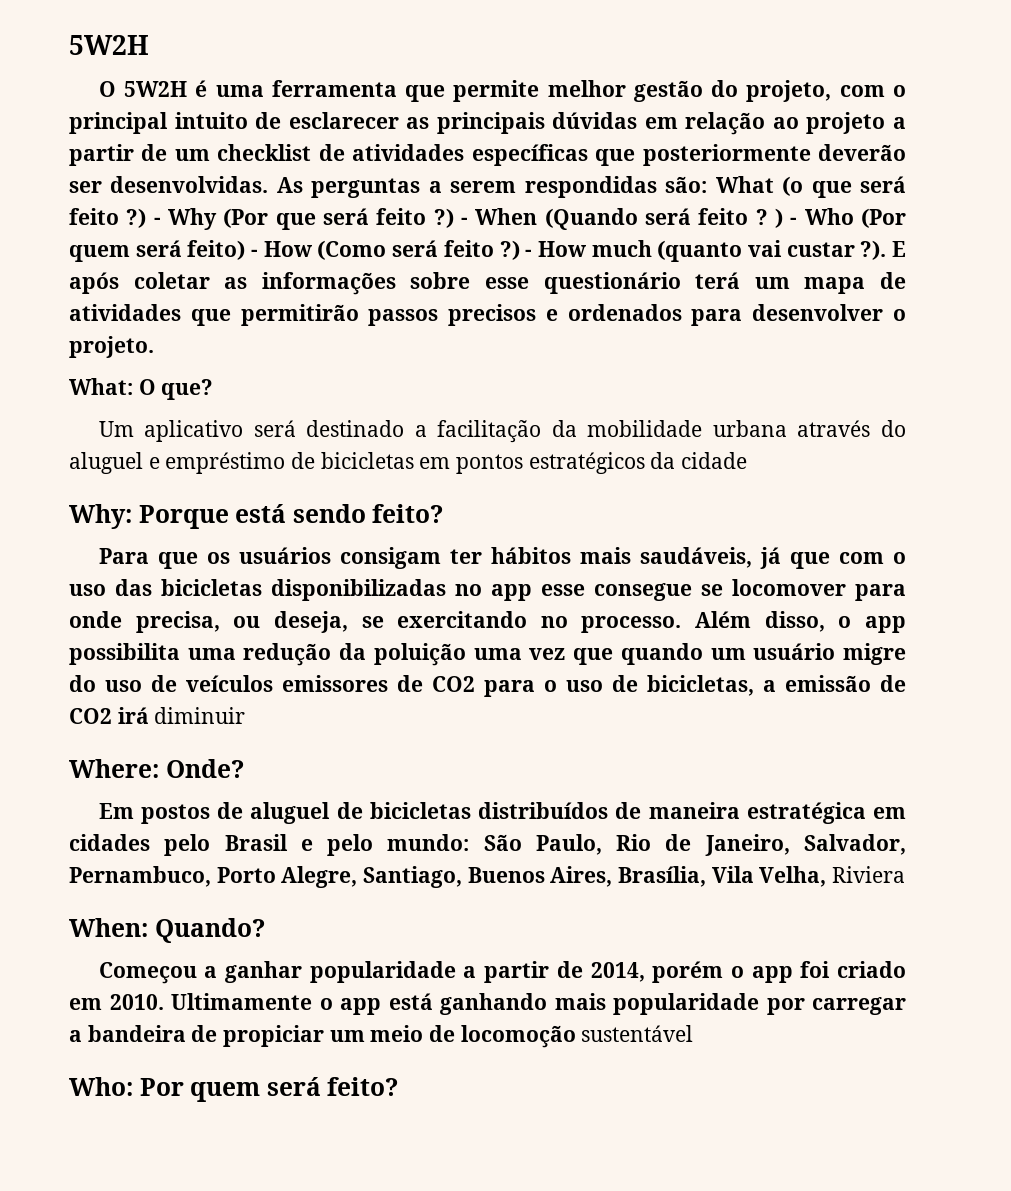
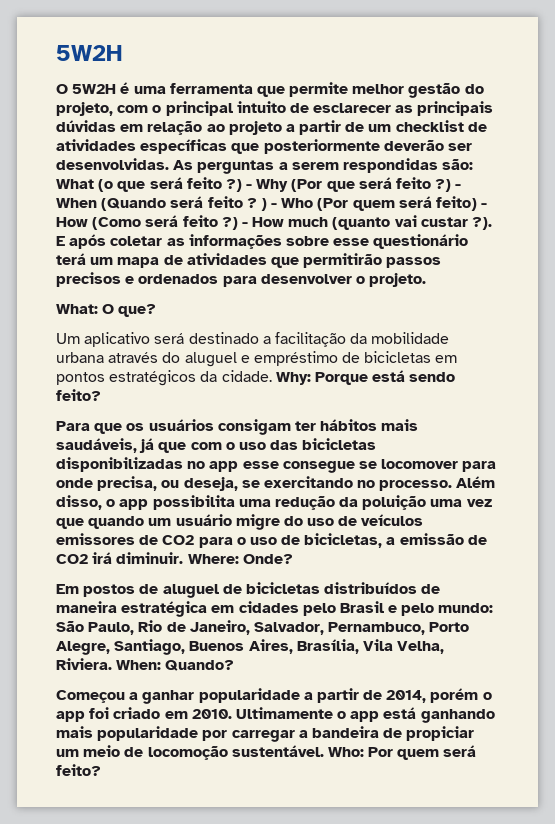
- Um aplicativo será destinado a facilitação da mobilidade urbana através do aluguel e empréstimo de bicicletas em pontos estratégicos da cidade
- Why: Porque está sendo feito?
+ Um aplicativo será destinado a facilitação da mobilidade urbana através do aluguel e empréstimo de bicicletas em pontos estratégicos da cidade. Why: Porque está sendo feito?
- Além disso, o app possibilita uma redução da poluição uma vez que quando um usuário migre do uso de veículos emissores de CO2 para o uso de bicicletas, a emissão de CO2 irá diminuir
- Where: Onde?
+ Além disso, o app possibilita uma redução da poluição uma vez que quando um usuário migre do uso de veículos emissores de CO2 para o uso de bicicletas, a emissão de CO2 irá diminuir. Where: Onde?
- Em postos de aluguel de bicicletas distribuídos de maneira estratégica em cidades pelo Brasil e pelo mundo: São Paulo, Rio de Janeiro, Salvador, Pernambuco, Porto Alegre, Santiago, Buenos Aires, Brasília, Vila Velha, Riviera
- When: Quando?
+ Em postos de aluguel de bicicletas distribuídos de maneira estratégica em cidades pelo Brasil e pelo mundo: São Paulo, Rio de Janeiro, Salvador, Pernambuco, Porto Alegre, Santiago, Buenos Aires, Brasília, Vila Velha, Riviera. When: Quando?
- Ultimamente o app está ganhando mais popularidade por carregar a bandeira de propiciar um meio de locomoção sustentável
- Who: Por quem será feito?
+ Ultimamente o app está ganhando mais popularidade por carregar a bandeira de propiciar um meio de locomoção sustentável. Who: Por quem será feito?

